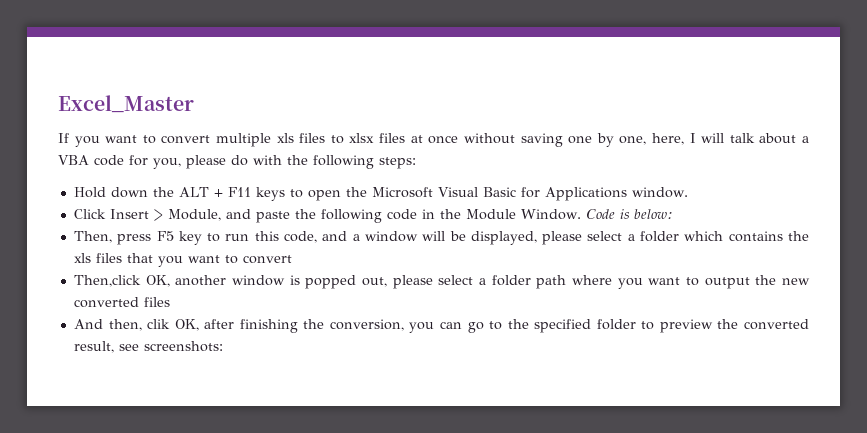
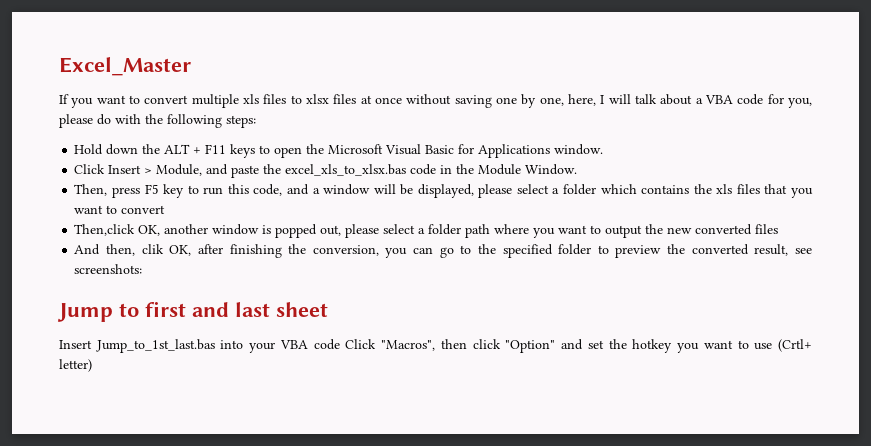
- Click Insert > Module, and paste the following code in the Module Window. Code is below:
+ Click Insert > Module, and paste the excel_xls_to_xlsx.bas code in the Module Window.
+ Jump to first and last sheet
+ Insert Jump_to_1st_last.bas into your VBA code Click "Macros", then click "Option" and set the hotkey you want to use (Crtl+ letter)

